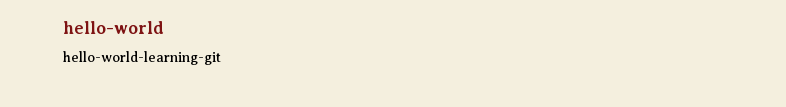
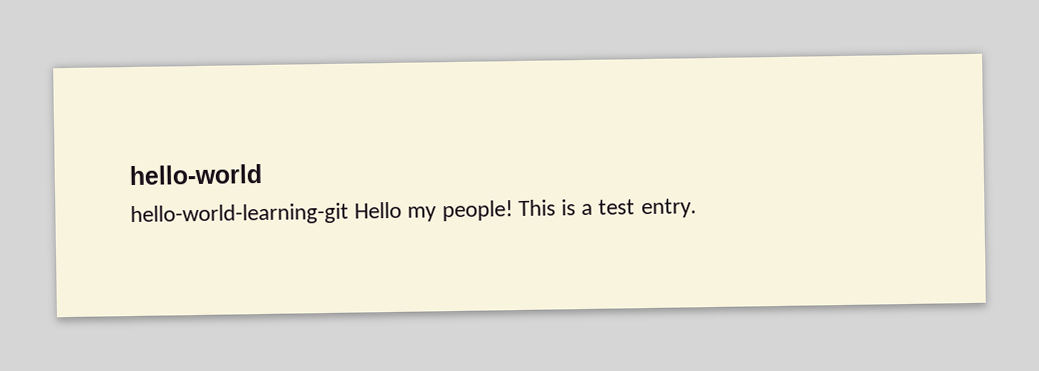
- hello-world-learning-git
+ hello-world-learning-git Hello my people! This is a test entry.

